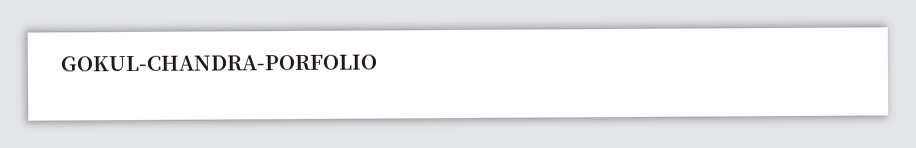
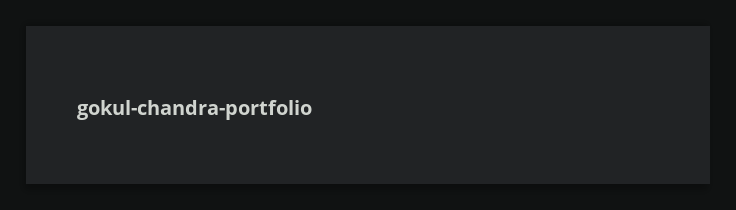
- GOKUL-CHANDRA-PORFOLIO
+ gokul-chandra-portfolio

